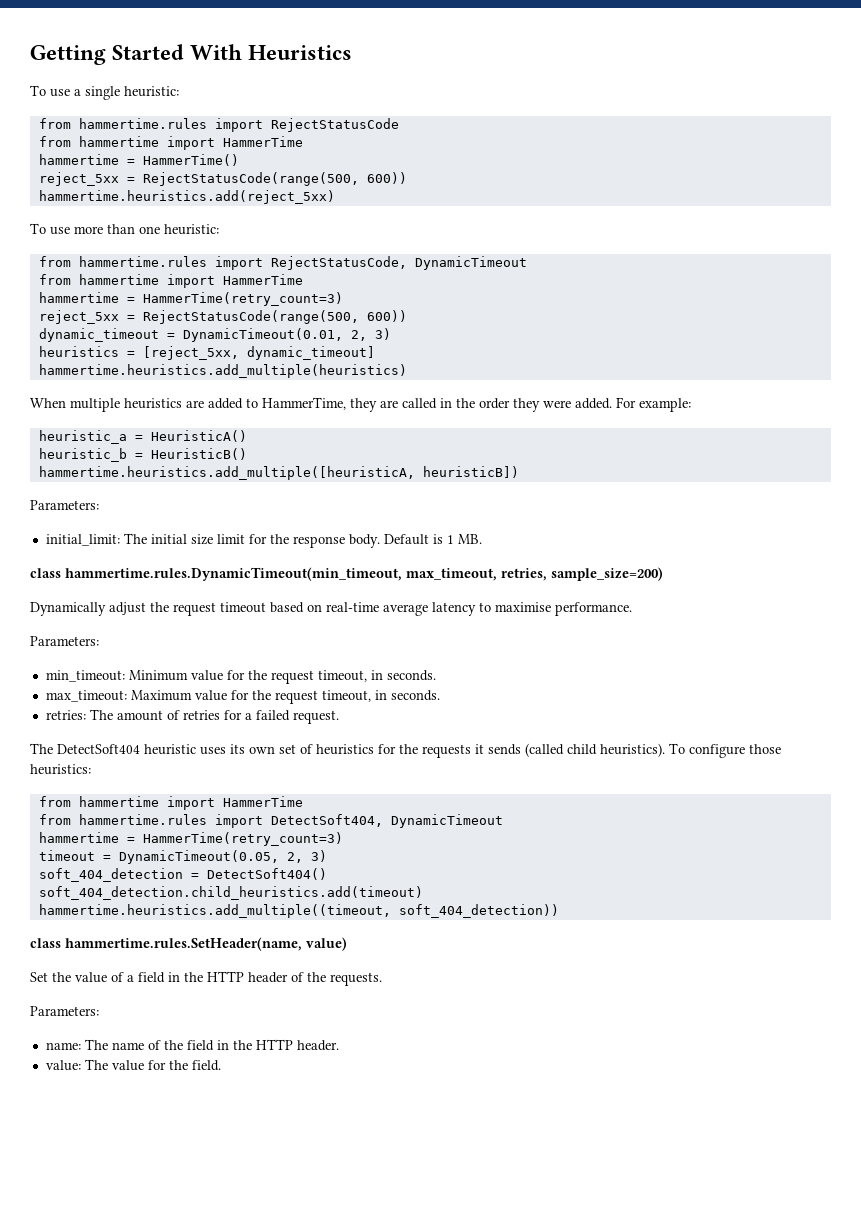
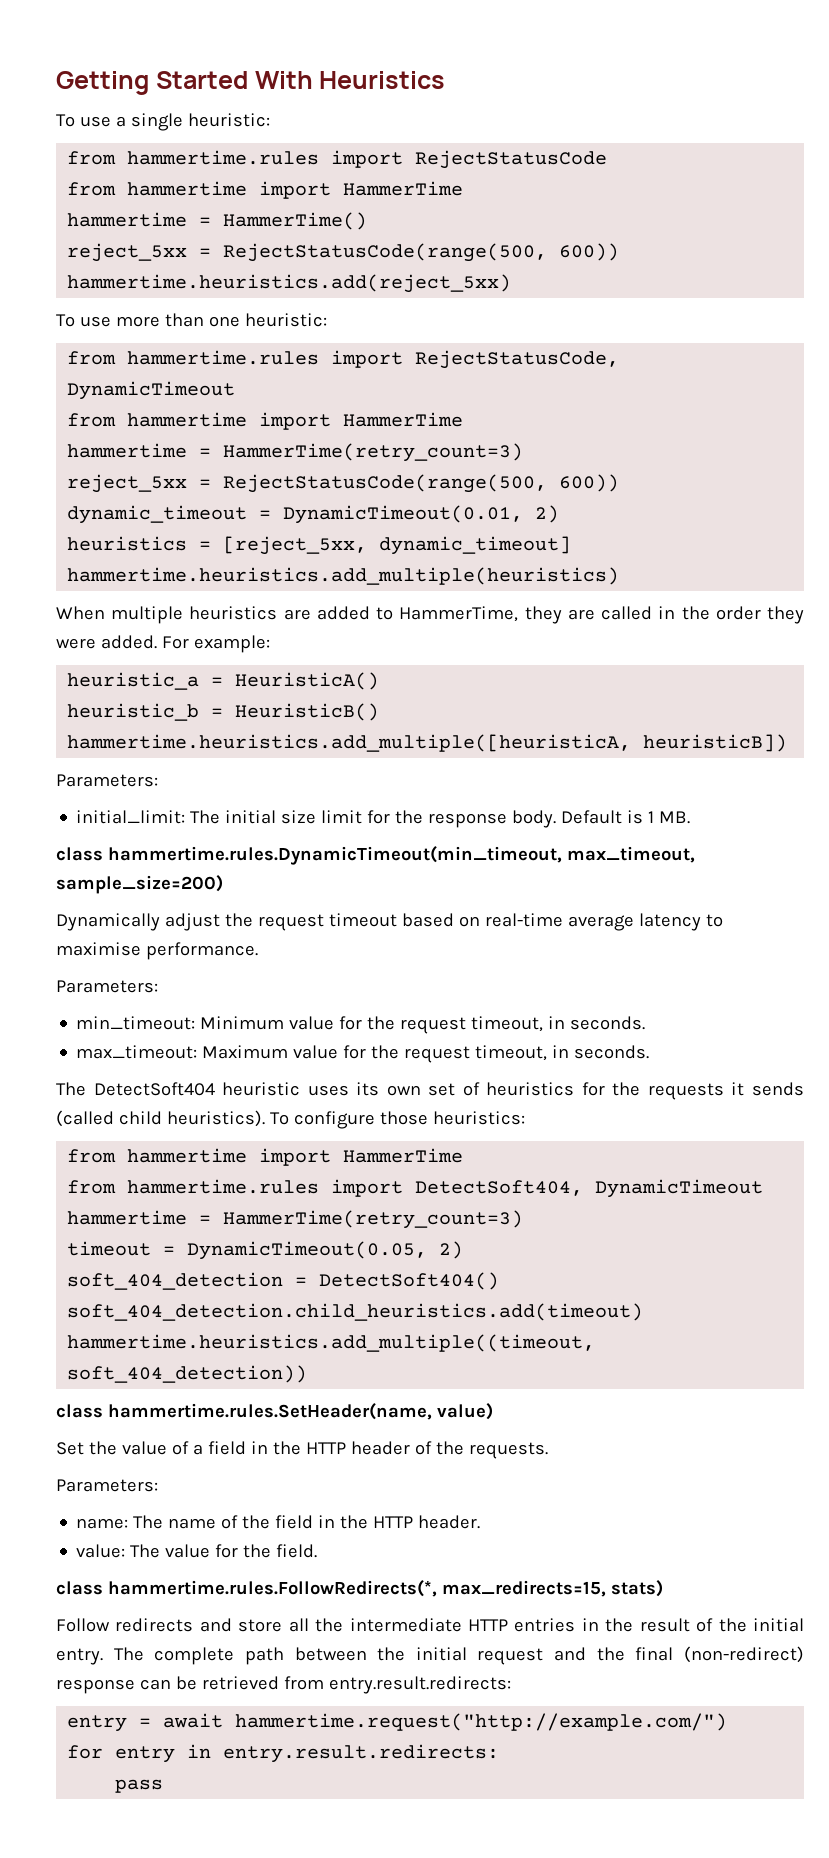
- dynamic_timeout = DynamicTimeout(0.01, 2, 3)
+ dynamic_timeout = DynamicTimeout(0.01, 2)
- class hammertime.rules.DynamicTimeout(min_timeout, max_timeout, retries, sample_size=200)
+ class hammertime.rules.DynamicTimeout(min_timeout, max_timeout, sample_size=200)
- retries: The amount of retries for a failed request.
- timeout = DynamicTimeout(0.05, 2, 3)
+ timeout = DynamicTimeout(0.05, 2)
+ class hammertime.rules.FollowRedirects(*, max_redirects=15, stats)
+ Follow redirects and store all the intermediate HTTP entries in the result of the initial entry. The complete path between the initial request and the final (non-redirect) response can be retrieved from entry.result.redirects:
+ entry = await hammertime.request("http://example.com/")
+ for entry in entry.result.redirects:
+ pass

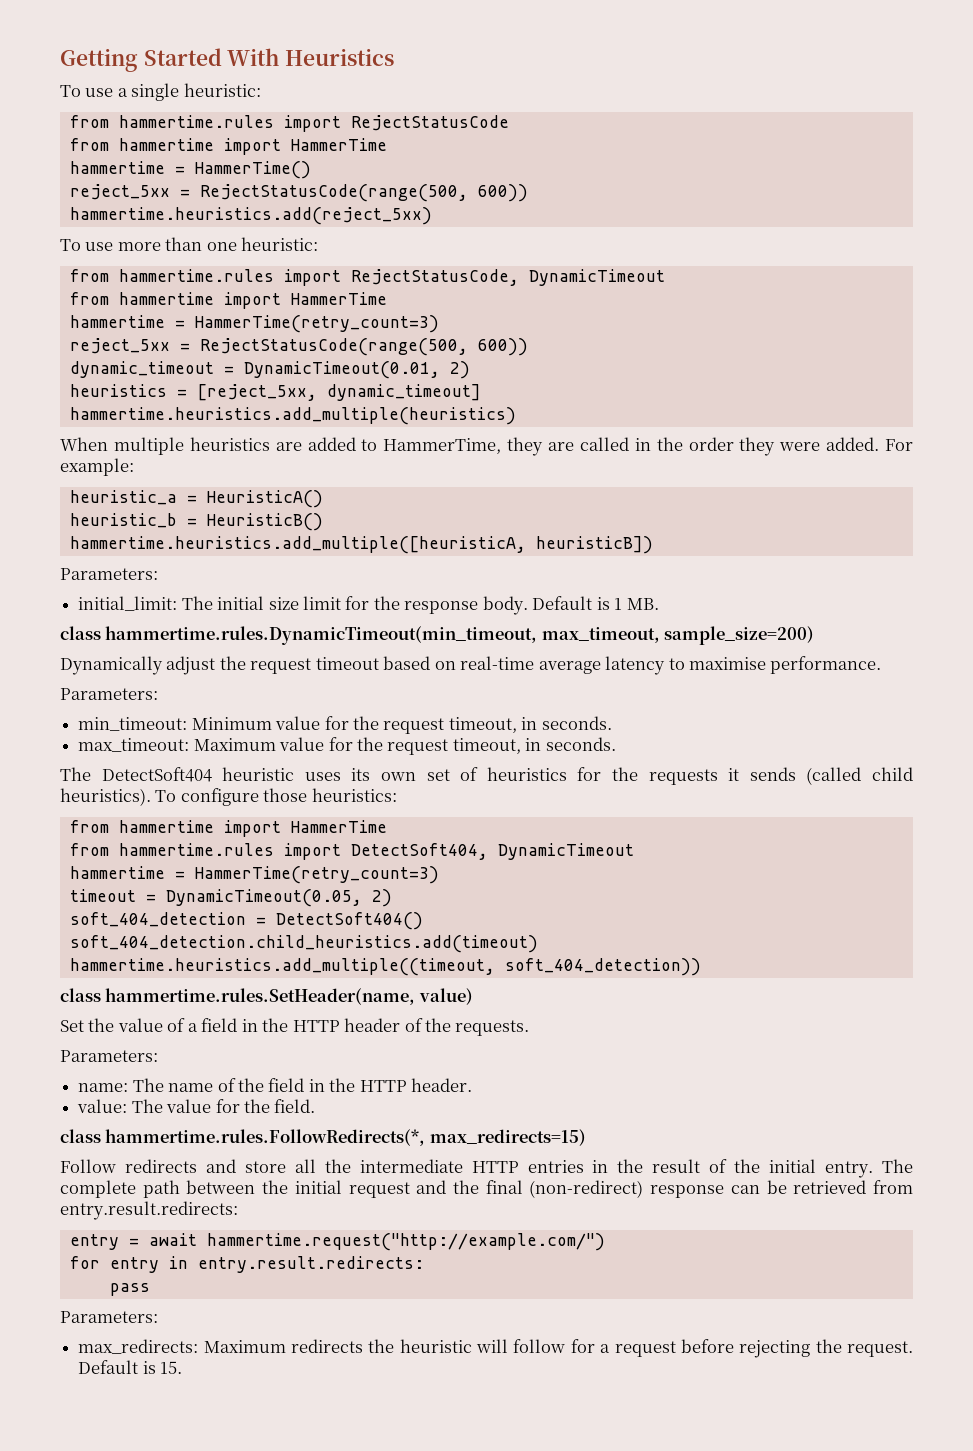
- class hammertime.rules.FollowRedirects(*, max_redirects=15, stats)
+ class hammertime.rules.FollowRedirects(*, max_redirects=15)
  pass
+ Parameters:
+ max_redirects: Maximum redirects the heuristic will follow for a request before rejecting the request. Default is 15.

